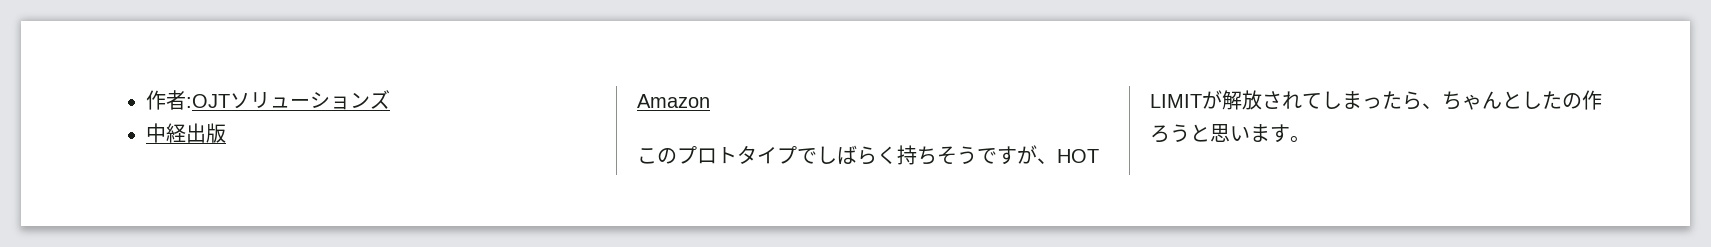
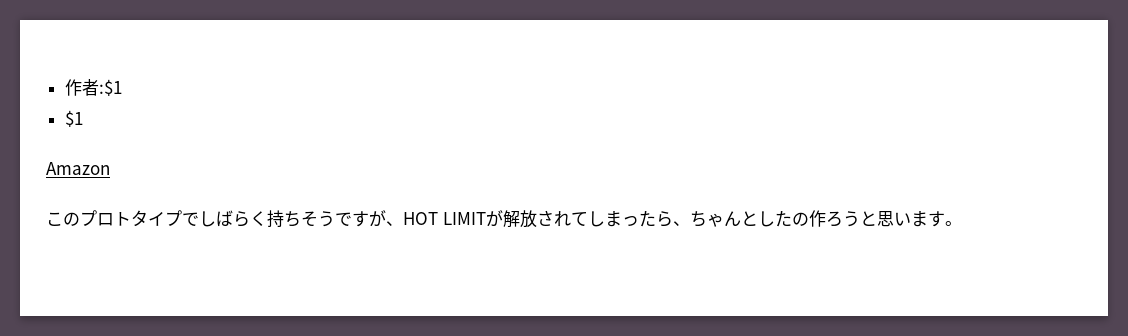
- 作者:OJTソリューションズ
- 中経出版
+ 作者:$1
+ $1

